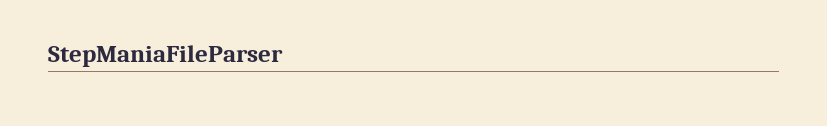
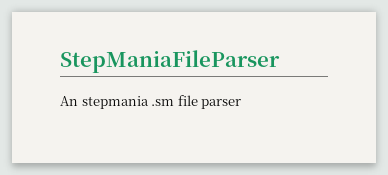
+ An stepmania .sm file parser

